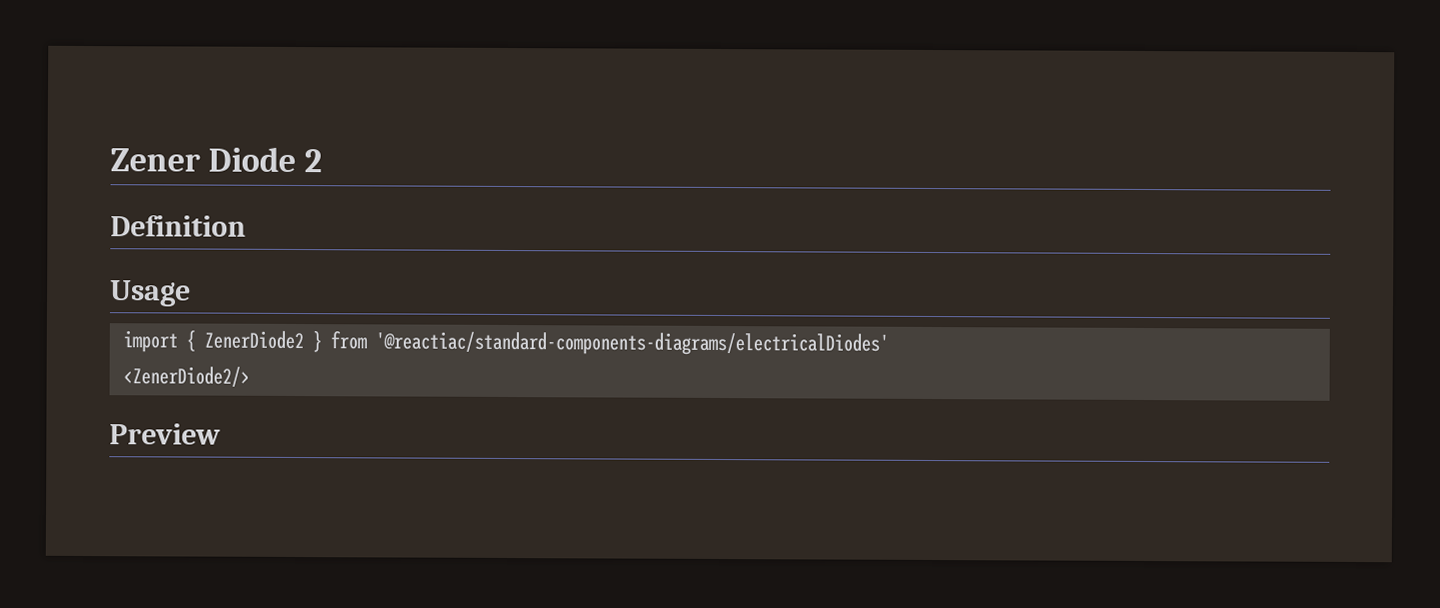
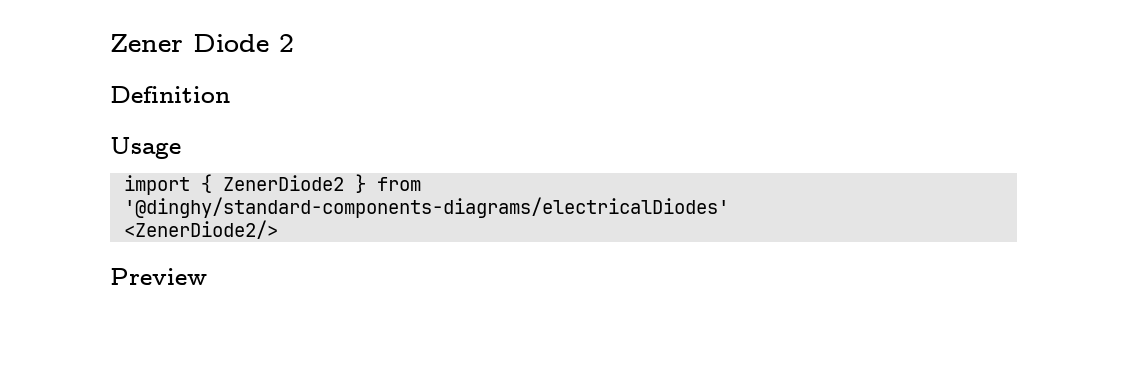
- import { ZenerDiode2 } from '@reactiac/standard-components-diagrams/electricalDiodes'
+ import { ZenerDiode2 } from '@dinghy/standard-components-diagrams/electricalDiodes'

